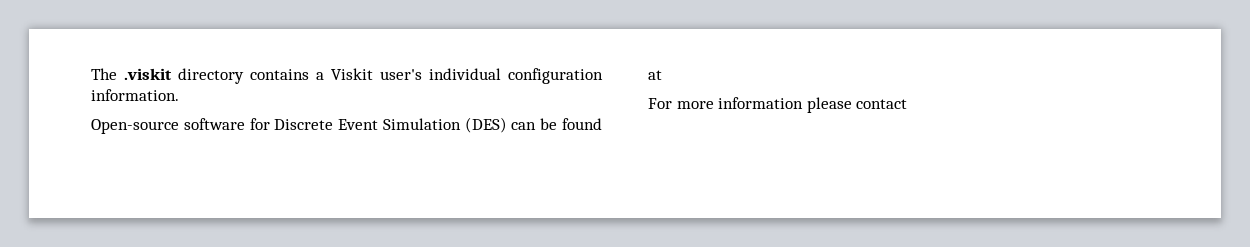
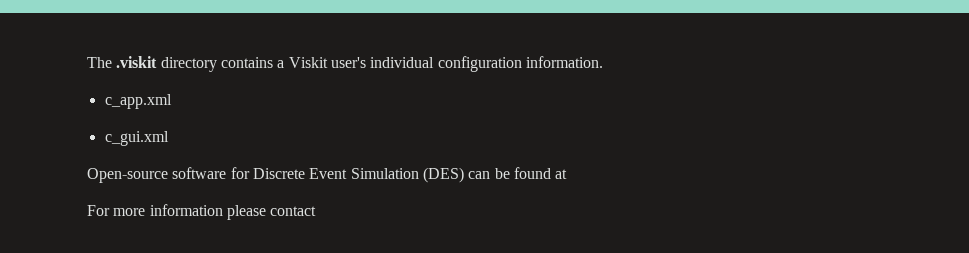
+ c_app.xml
+ c_gui.xml

